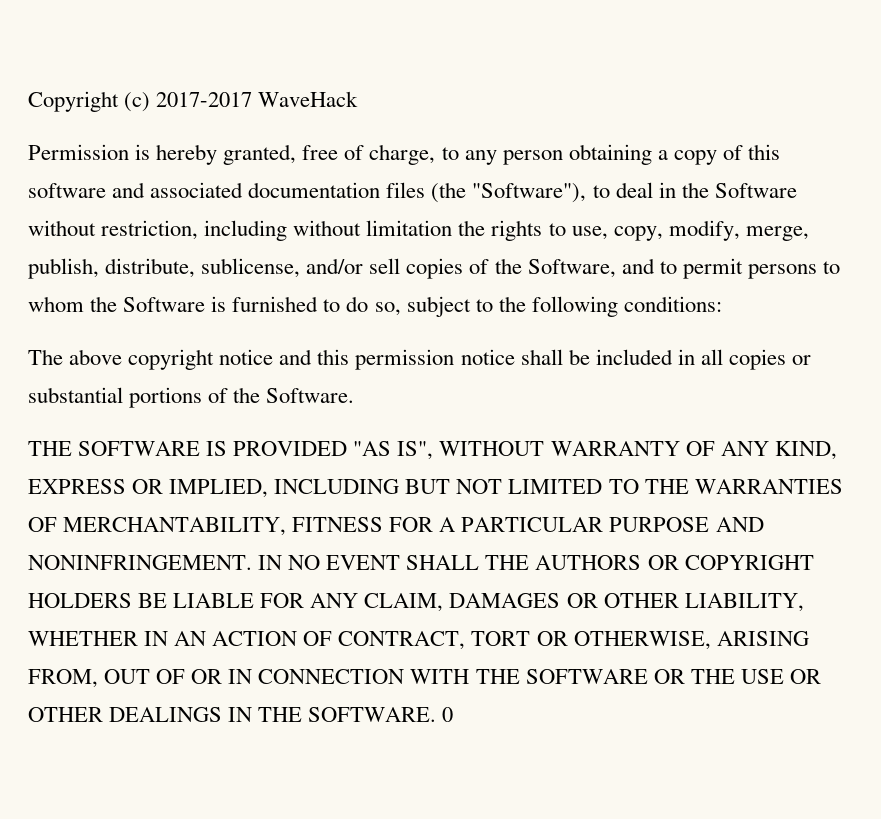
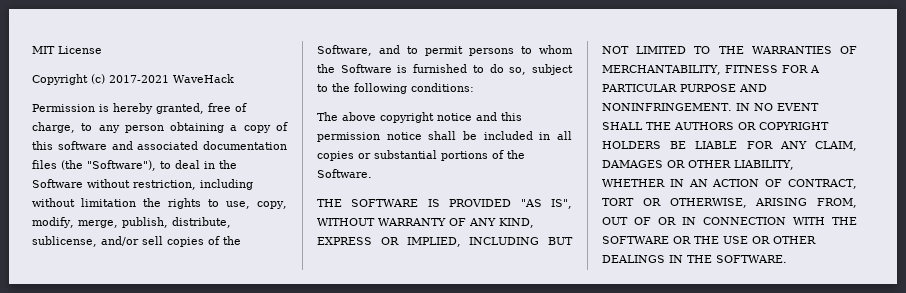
+ MIT License
- Copyright (c) 2017-2017 WaveHack
+ Copyright (c) 2017-2021 WaveHack
- 0

